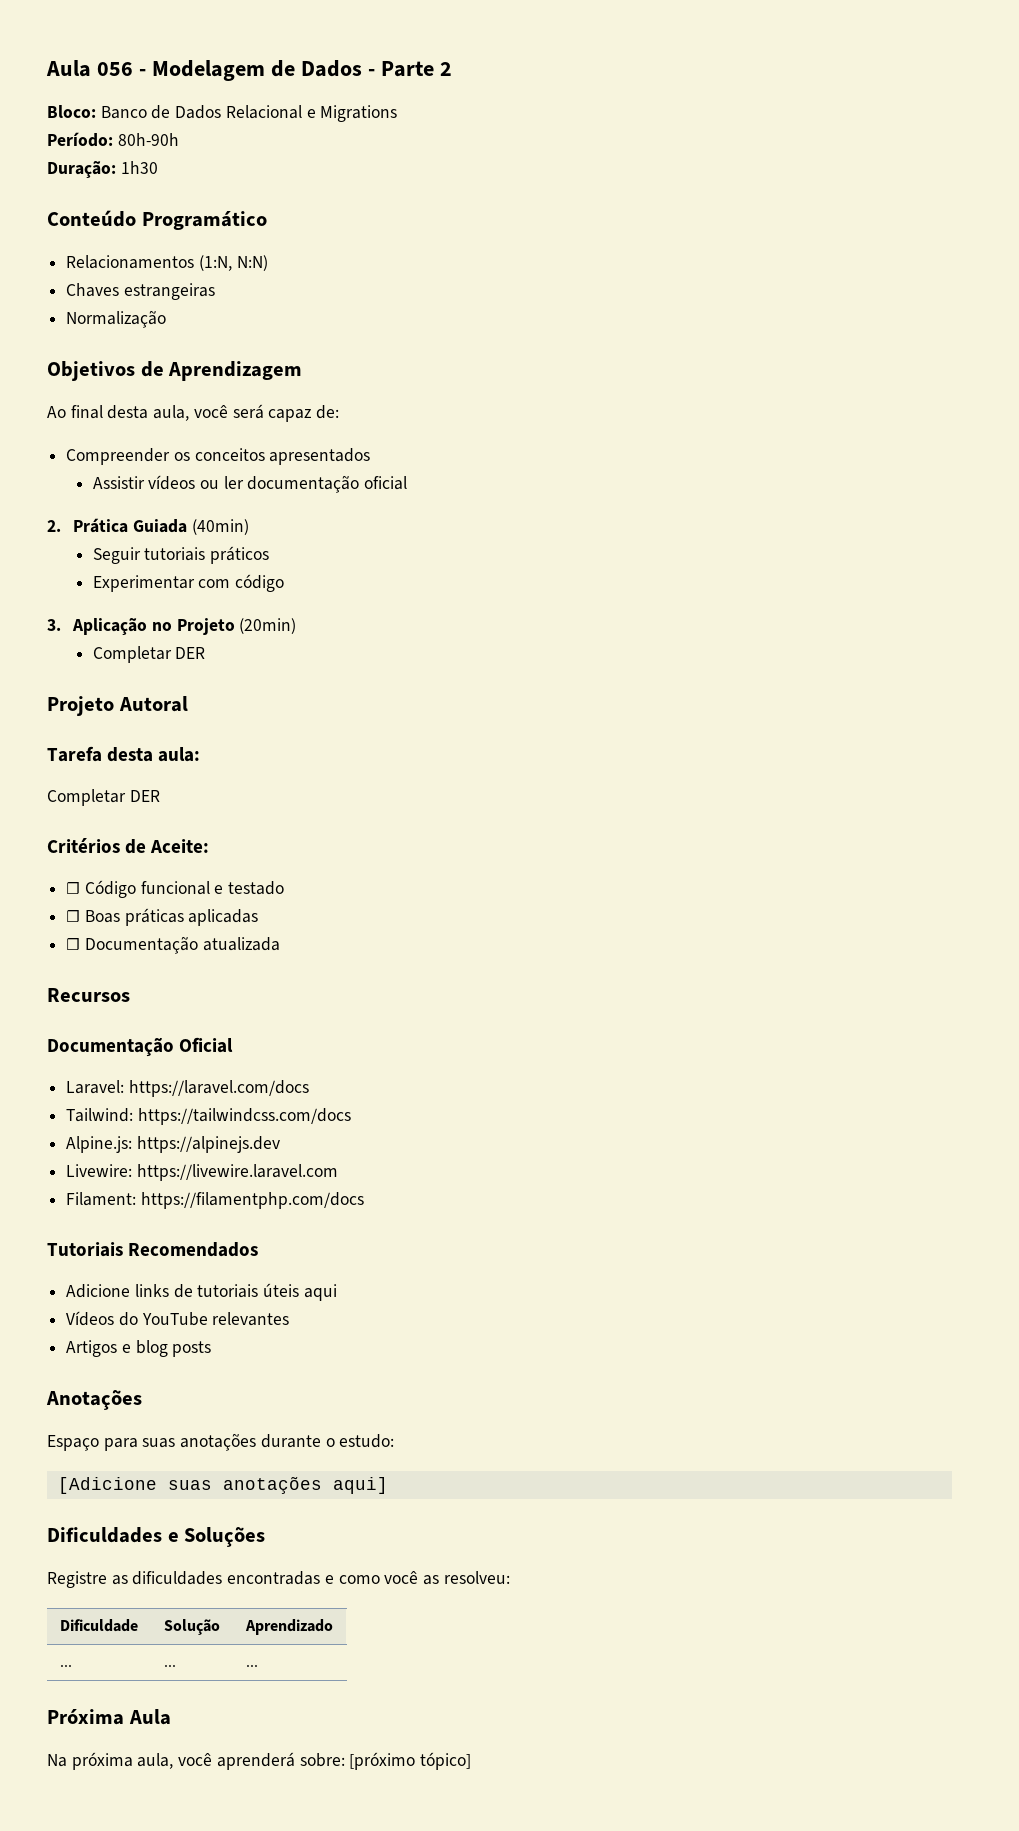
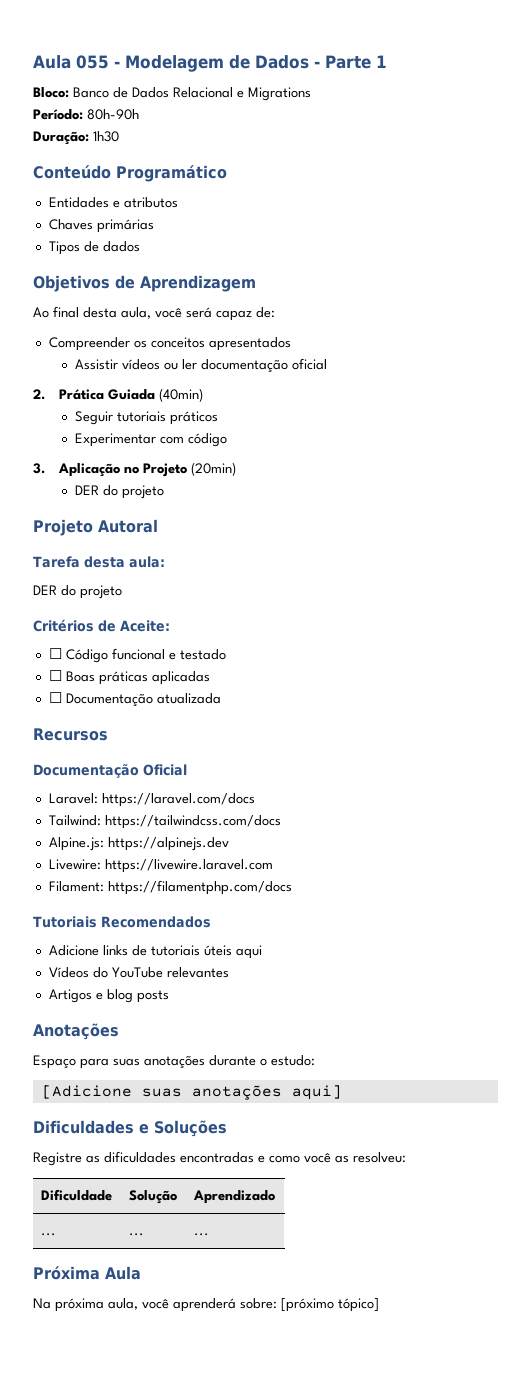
- Aula 056 - Modelagem de Dados - Parte 2
+ Aula 055 - Modelagem de Dados - Parte 1
- Relacionamentos (1:N, N:N)
- Chaves estrangeiras
- Normalização
+ Entidades e atributos
+ Chaves primárias
+ Tipos de dados
  3. Aplicação no Projeto (20min)
- Completar DER
+ DER do projeto
  Tarefa desta aula:
- Completar DER
+ DER do projeto

